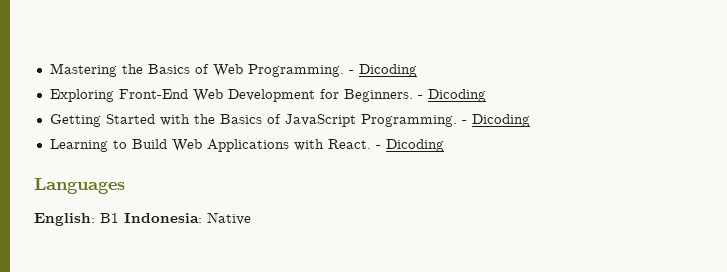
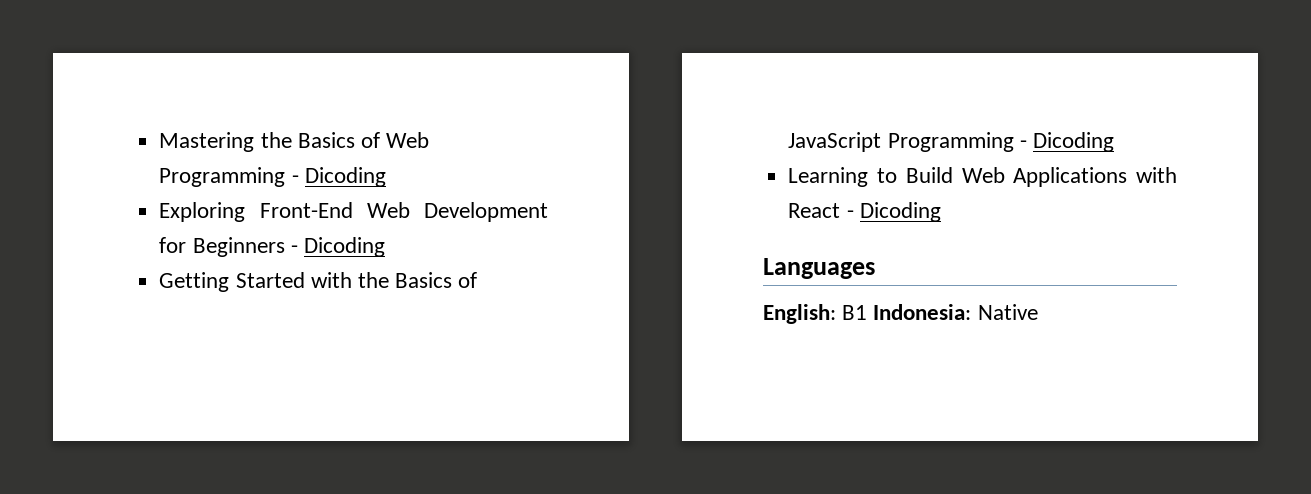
- Mastering the Basics of Web Programming. - Dicoding
+ Mastering the Basics of Web Programming - Dicoding
- Exploring Front-End Web Development for Beginners. - Dicoding
+ Exploring Front-End Web Development for Beginners - Dicoding
- Getting Started with the Basics of JavaScript Programming. - Dicoding
+ Getting Started with the Basics of JavaScript Programming - Dicoding
- Learning to Build Web Applications with React. - Dicoding
+ Learning to Build Web Applications with React - Dicoding

